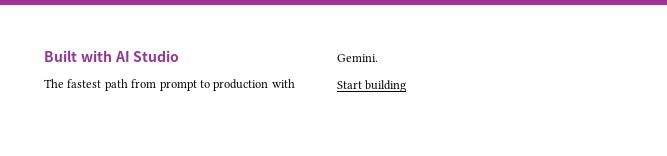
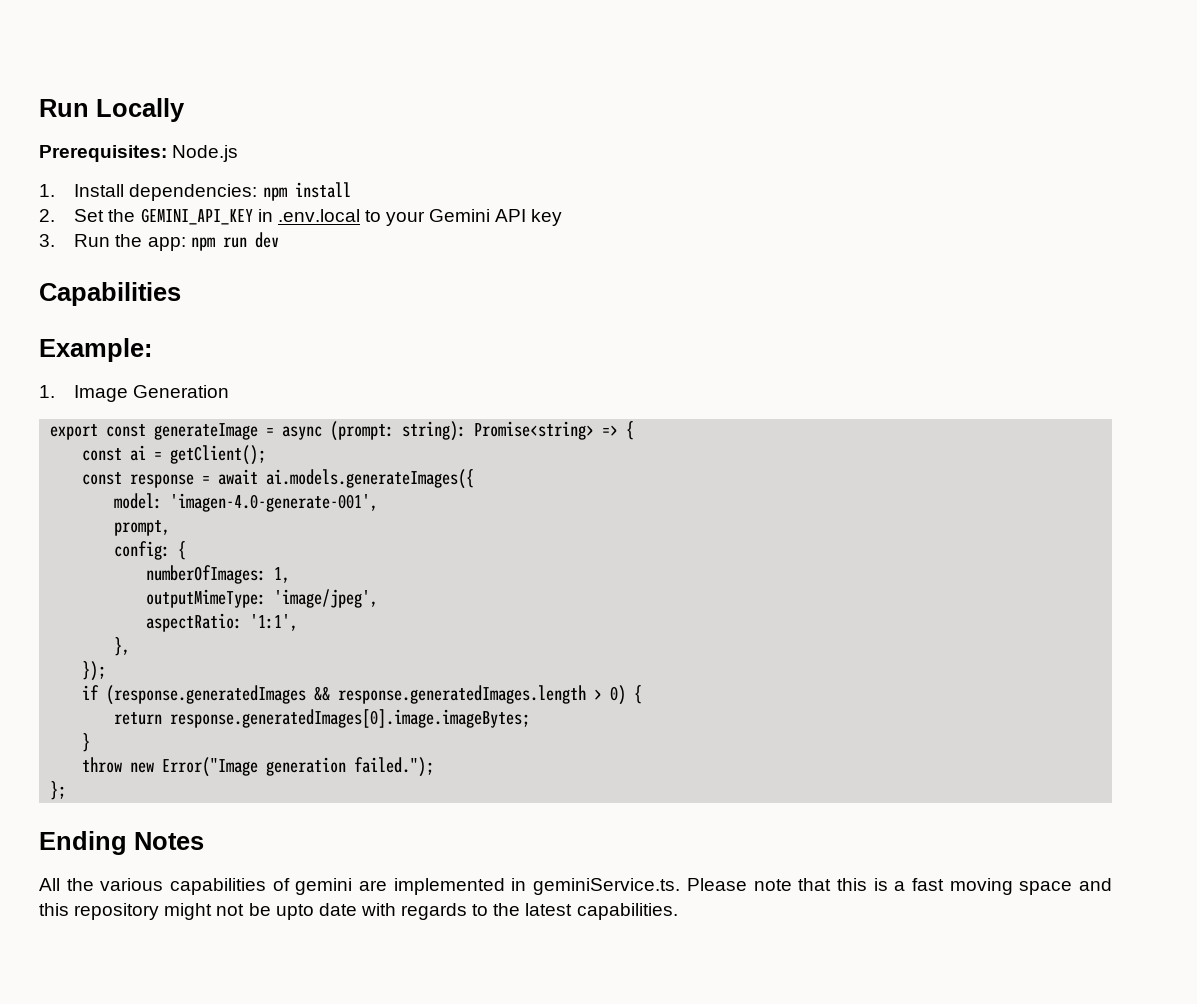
- Built with AI Studio
- The fastest path from prompt to production with Gemini.
- Start building
+ Run Locally
+ Prerequisites: Node.js
+ 1. Install dependencies: npm install
+ 2. Set the GEMINI_API_KEY in .env.local to your Gemini API key
+ 3. Run the app: npm run dev
+ Capabilities
+ Example:
+ 1. Image Generation
+ export const generateImage = async (prompt: string): Promise<string> => {
+ const ai = getClient();
+ const response = await ai.models.generateImages({
+ model: 'imagen-4.0-generate-001',
+ prompt,
+ config: {
+ numberOfImages: 1,
+ outputMimeType: 'image/jpeg',
+ aspectRatio: '1:1',
+ },
+ });
+ if (response.generatedImages && response.generatedImages.length > 0) {
+ return response.generatedImages[0].image.imageBytes;
+ }
+ throw new Error("Image generation failed.");
+ };
+ Ending Notes
+ All the various capabilities of gemini are implemented in geminiService.ts. Please note that this is a fast moving space and this repository might not be upto date with regards to the latest capabilities.

